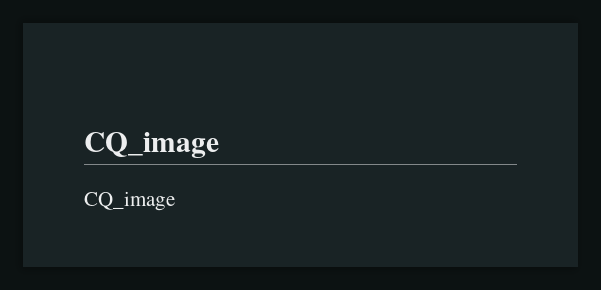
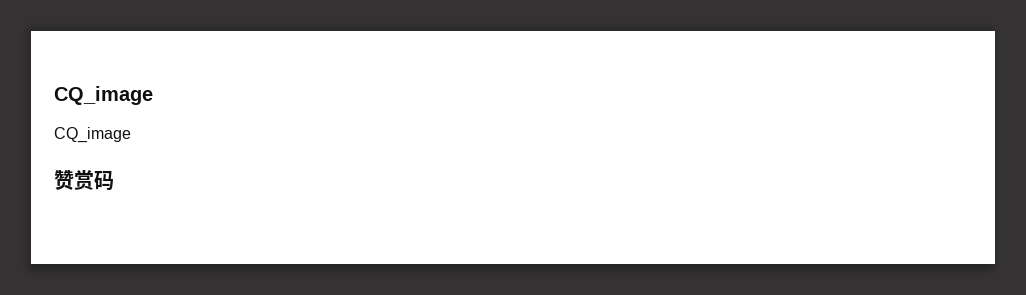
+ 赞赏码

